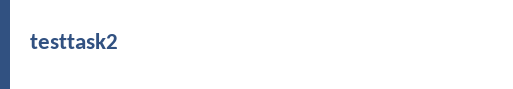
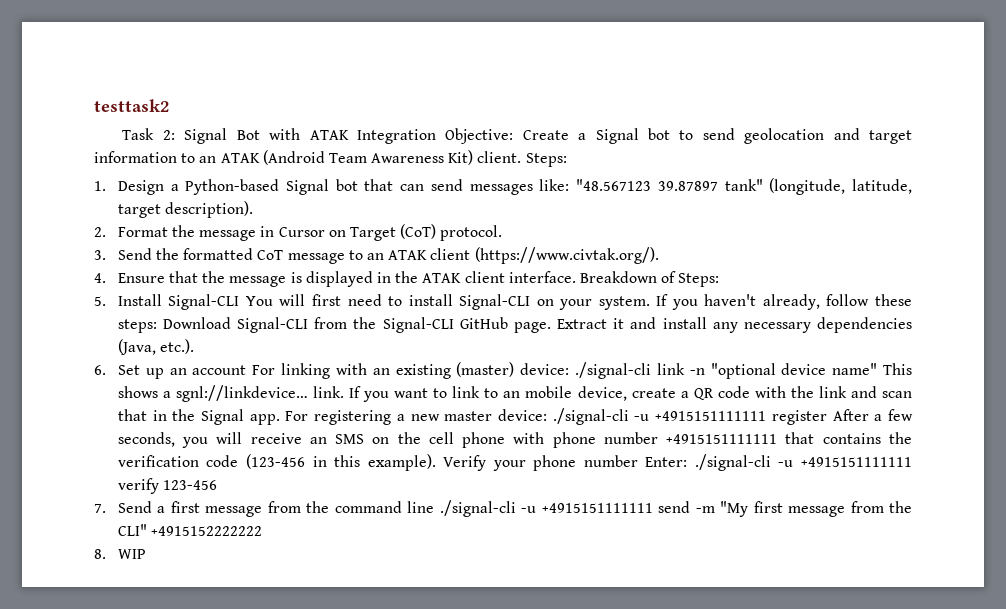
+ Task 2: Signal Bot with ATAK Integration Objective: Create a Signal bot to send geolocation and target information to an ATAK (Android Team Awareness Kit) client. Steps:
+ 1. Design a Python-based Signal bot that can send messages like: "48.567123 39.87897 tank" (longitude, latitude, target description).
+ 2. Format the message in Cursor on Target (CoT) protocol.
+ 3. Send the formatted CoT message to an ATAK client (https://www.civtak.org/).
+ 4. Ensure that the message is displayed in the ATAK client interface. Breakdown of Steps:
+ 5. Install Signal-CLI You will first need to install Signal-CLI on your system. If you haven't already, follow these steps: Download Signal-CLI from the Signal-CLI GitHub page. Extract it and install any necessary dependencies (Java, etc.).
+ 6. Set up an account For linking with an existing (master) device: ./signal-cli link -n "optional device name" This shows a sgnl://linkdevice… link. If you want to link to an mobile device, create a QR code with the link and scan that in the Signal app. For registering a new master device: ./signal-cli -u +4915151111111 register After a few seconds, you will receive an SMS on the cell phone with phone number +4915151111111 that contains the verification code (123-456 in this example). Verify your phone number Enter: ./signal-cli -u +4915151111111 verify 123-456
+ 7. Send a first message from the command line ./signal-cli -u +4915151111111 send -m "My first message from the CLI" +4915152222222
+ 8. WIP

